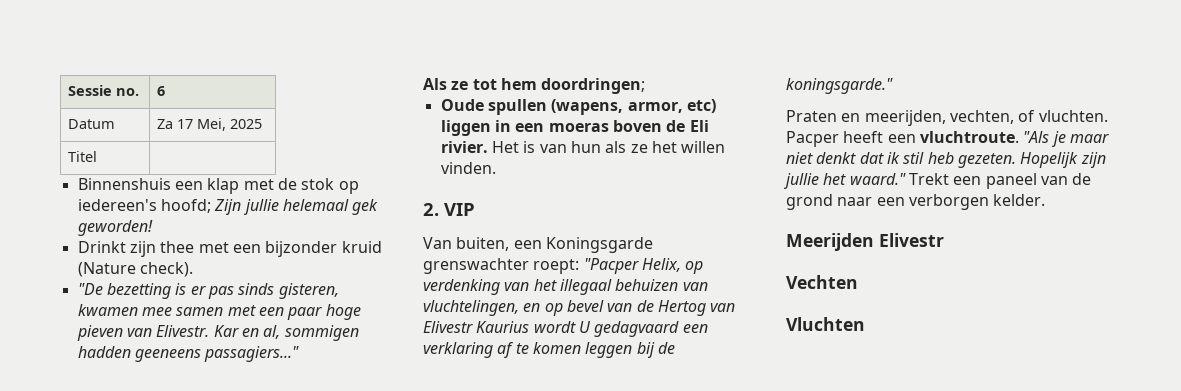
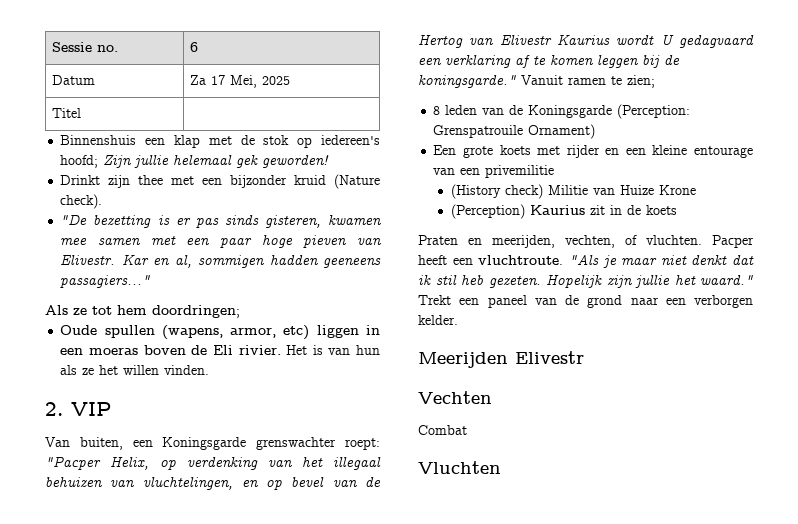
+ Vanuit ramen te zien;
+ 8 leden van de Koningsgarde (Perception: Grenspatrouile Ornament)
+ Een grote koets met rijder en een kleine entourage van een privemilitie
+ (History check) Militie van Huize Krone
+ (Perception) Kaurius zit in de koets
+ Combat

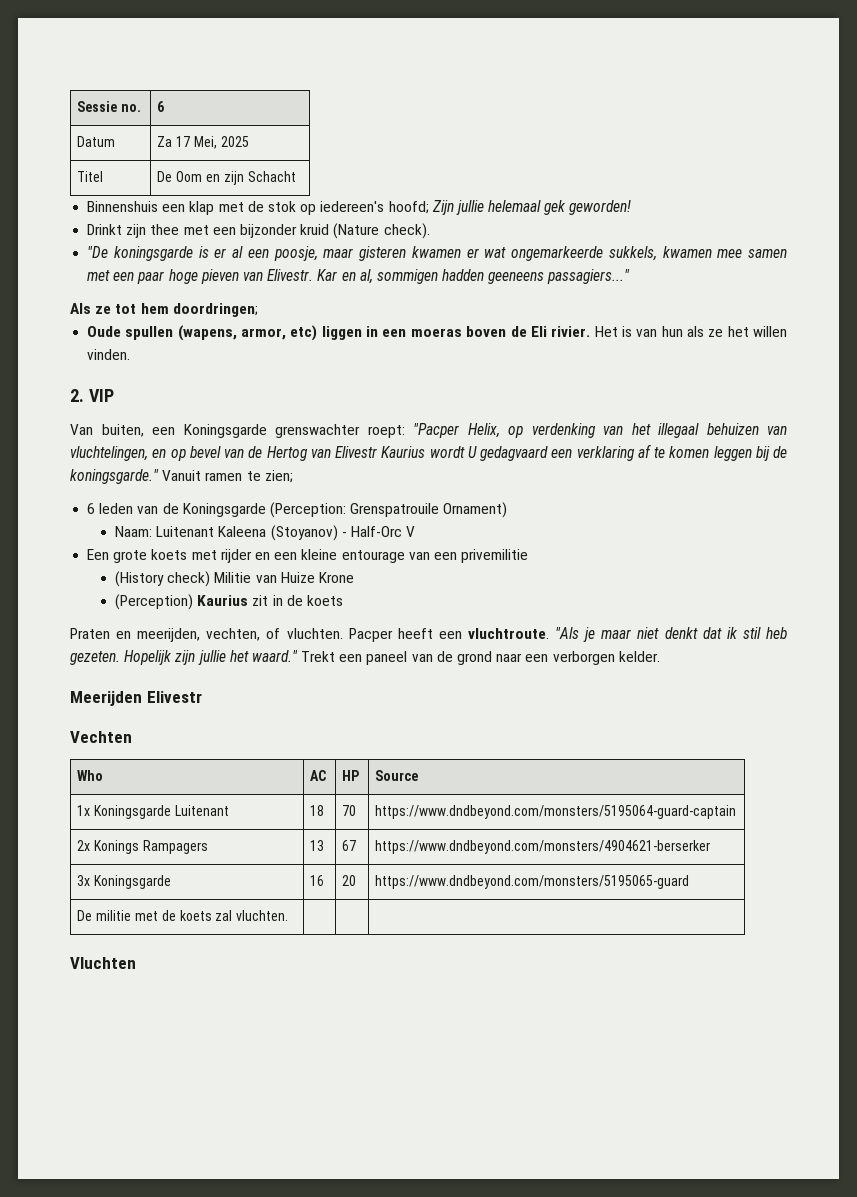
- Titel |
+ Titel | De Oom en zijn Schacht
- "De bezetting is er pas sinds gisteren, kwamen mee samen met een paar hoge pieven van Elivestr.
+ "De koningsgarde is er al een poosje, maar gisteren kwamen er wat ongemarkeerde sukkels, kwamen mee samen met een paar hoge pieven van Elivestr.
- 8 leden van de Koningsgarde (Perception: Grenspatrouile Ornament)
+ 6 leden van de Koningsgarde (Perception: Grenspatrouile Ornament)
+ Naam: Luitenant Kaleena (Stoyanov) - Half-Orc V
- Combat
+ Who | AC | HP | Source
+ 1x Koningsgarde Luitenant | 18 | 70 | https://www.dndbeyond.com/monsters/5195064-guard-captain
+ 2x Konings Rampagers | 13 | 67 | https://www.dndbeyond.com/monsters/4904621-berserker
+ 3x Koningsgarde | 16 | 20 | https://www.dndbeyond.com/monsters/5195065-guard
+ De militie met de koets zal vluchten. | | |

